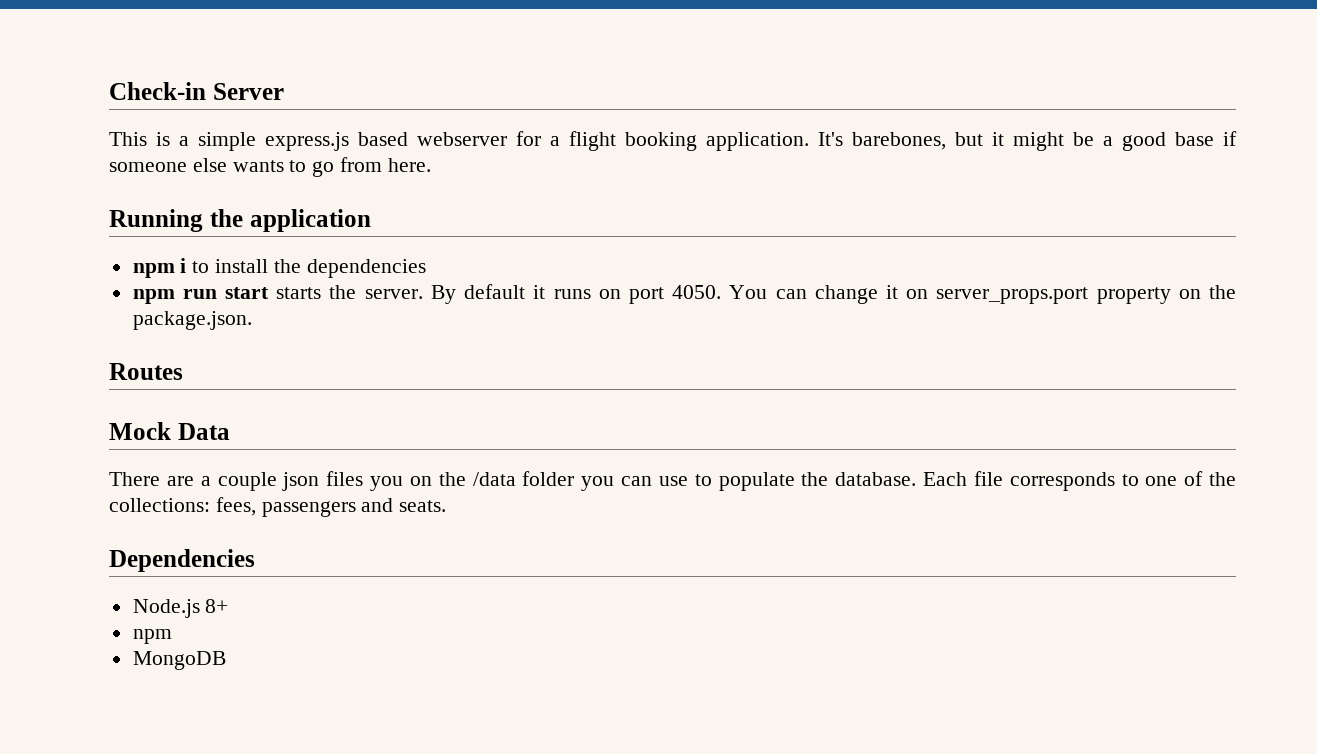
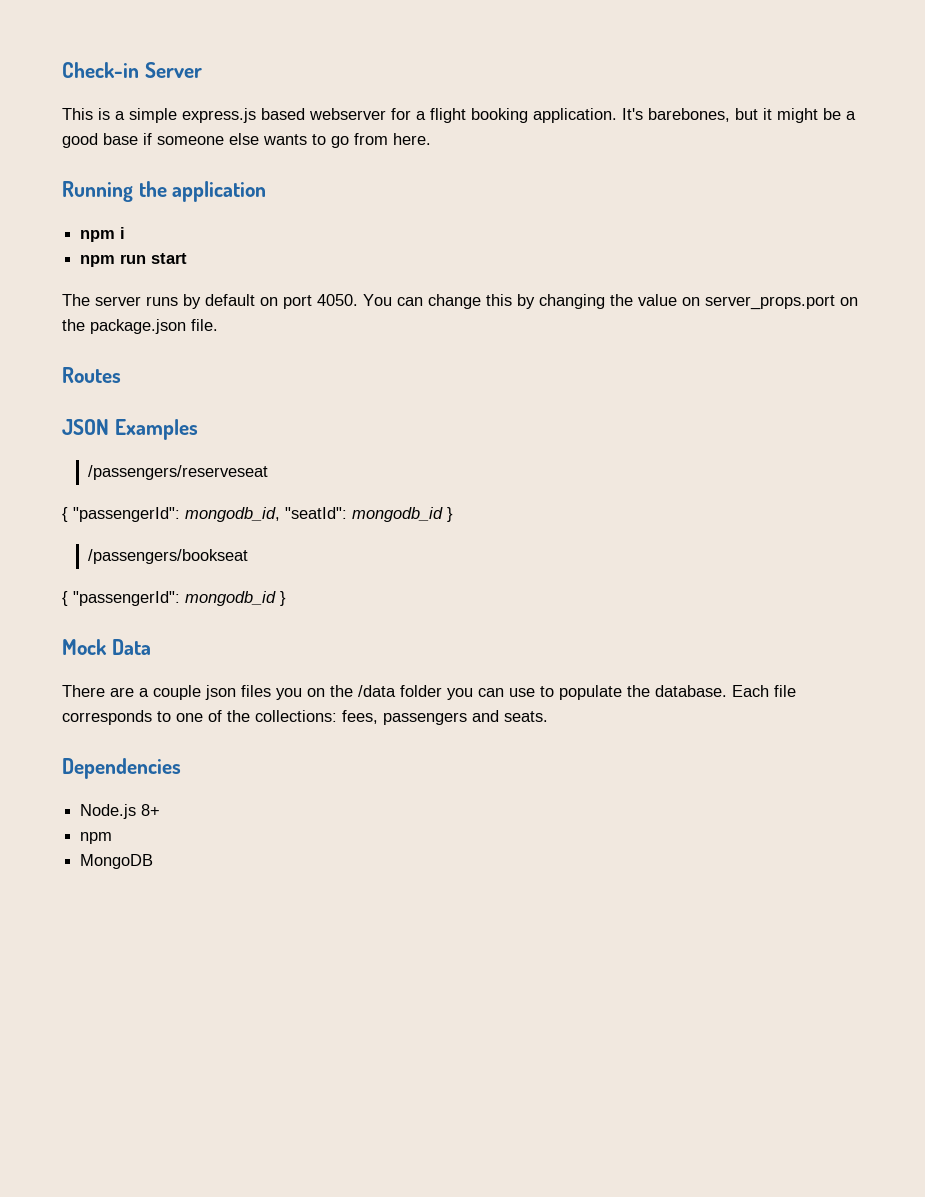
- npm i to install the dependencies
+ npm i
- npm run start starts the server. By default it runs on port 4050.
+ npm run start
+ The server runs by default on port 4050.
- You can change it on server_props.port property on the package.json.
+ You can change this by changing the value on server_props.port on the package.json file.
+ JSON Examples
+ /passengers/reserveseat
+ { "passengerId": mongodb_id, "seatId": mongodb_id }
+ /passengers/bookseat
+ { "passengerId": mongodb_id }

